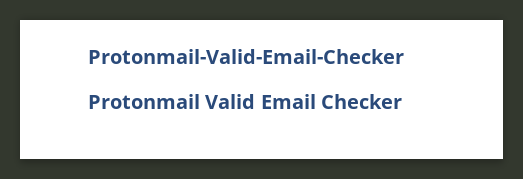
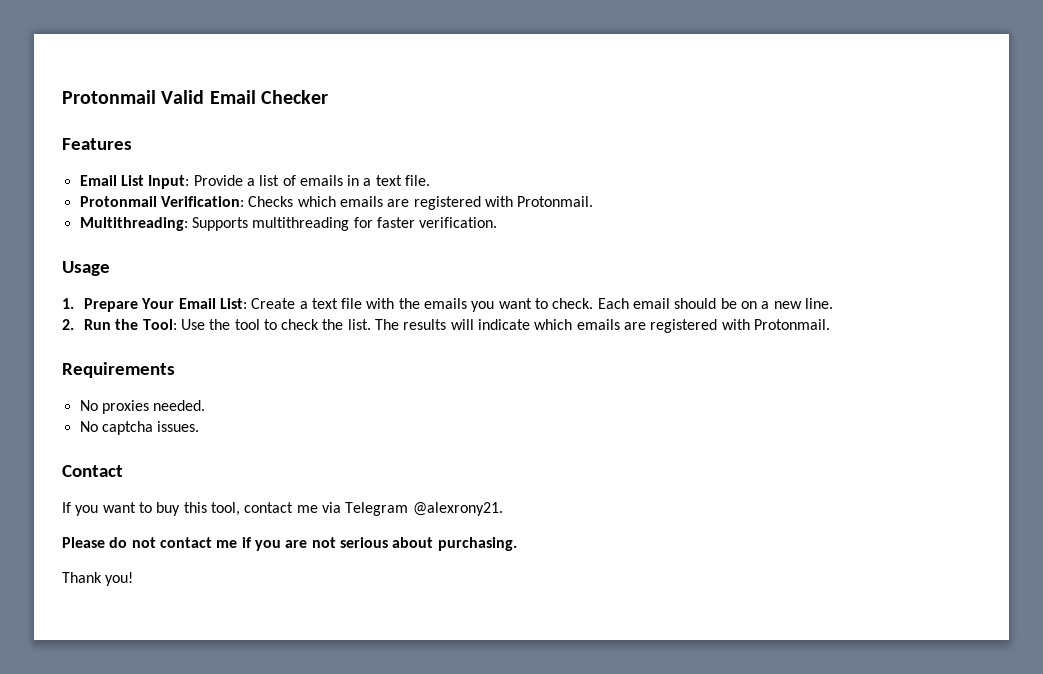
- Protonmail-Valid-Email-Checker
+ Features
+ Email List Input: Provide a list of emails in a text file.
+ Protonmail Verification: Checks which emails are registered with Protonmail.
+ Multithreading: Supports multithreading for faster verification.
+ Usage
+ 1. Prepare Your Email List: Create a text file with the emails you want to check. Each email should be on a new line.
+ 2. Run the Tool: Use the tool to check the list. The results will indicate which emails are registered with Protonmail.
+ Requirements
+ No proxies needed.
+ No captcha issues.
+ Contact
+ If you want to buy this tool, contact me via Telegram @alexrony21.
+ Please do not contact me if you are not serious about purchasing.
+ Thank you!

